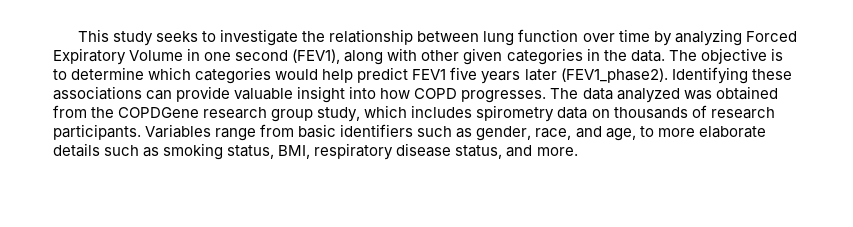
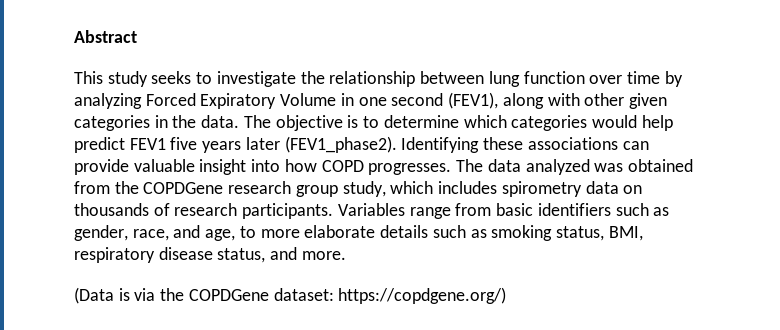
+ Abstract
+ (Data is via the COPDGene dataset: https://copdgene.org/)

